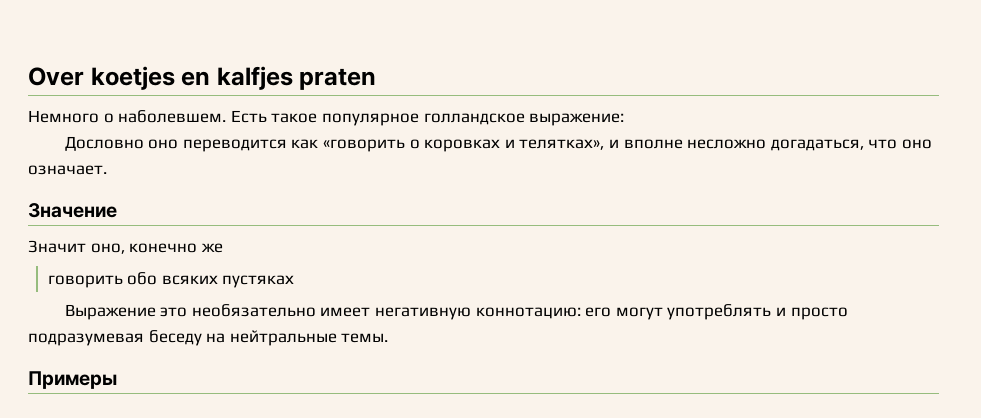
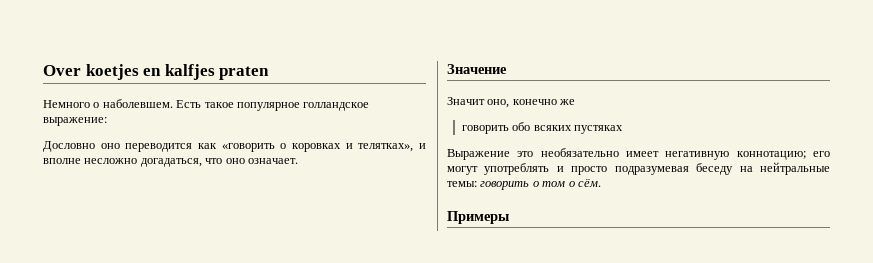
- Выражение это необязательно имеет негативную коннотацию: его могут употреблять и просто подразумевая беседу на нейтральные темы.
+ Выражение это необязательно имеет негативную коннотацию; его могут употреблять и просто подразумевая беседу на нейтральные темы: говорить о том о сём.

